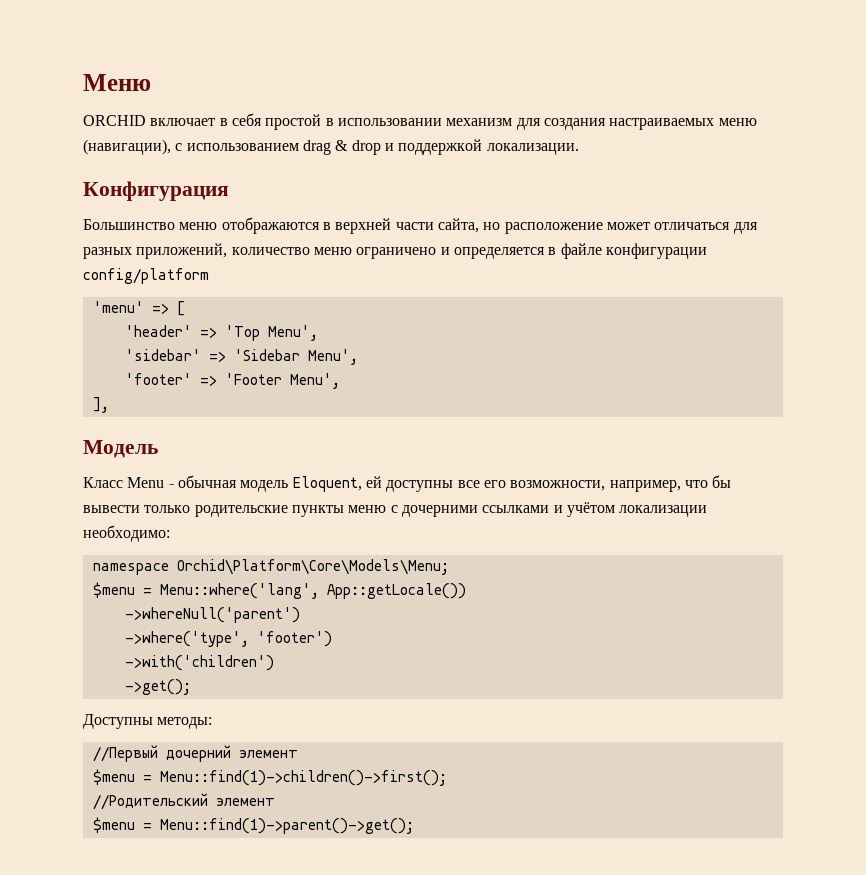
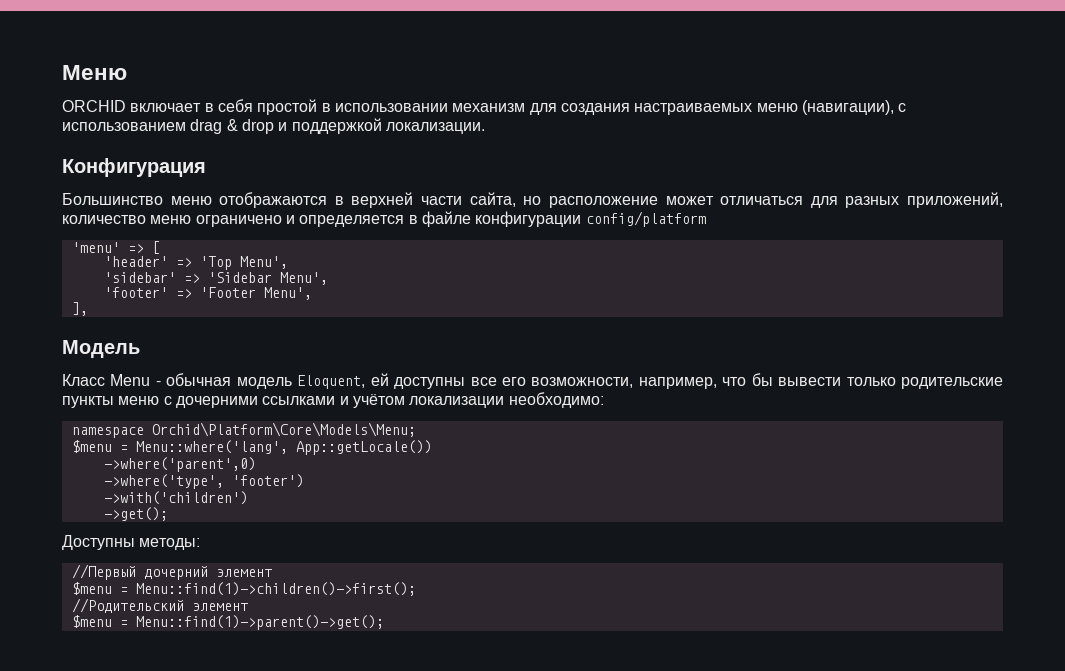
- ->whereNull('parent')
+ ->where('parent',0)

